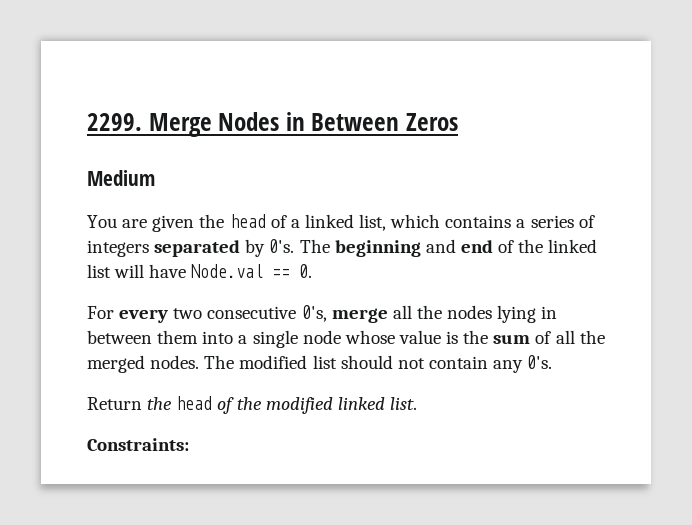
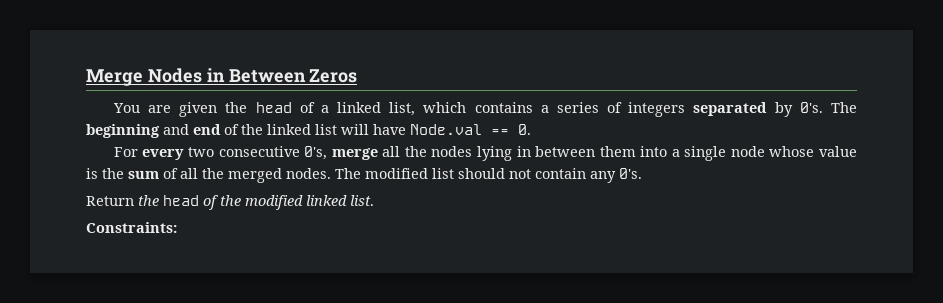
- 2299.
- Medium

